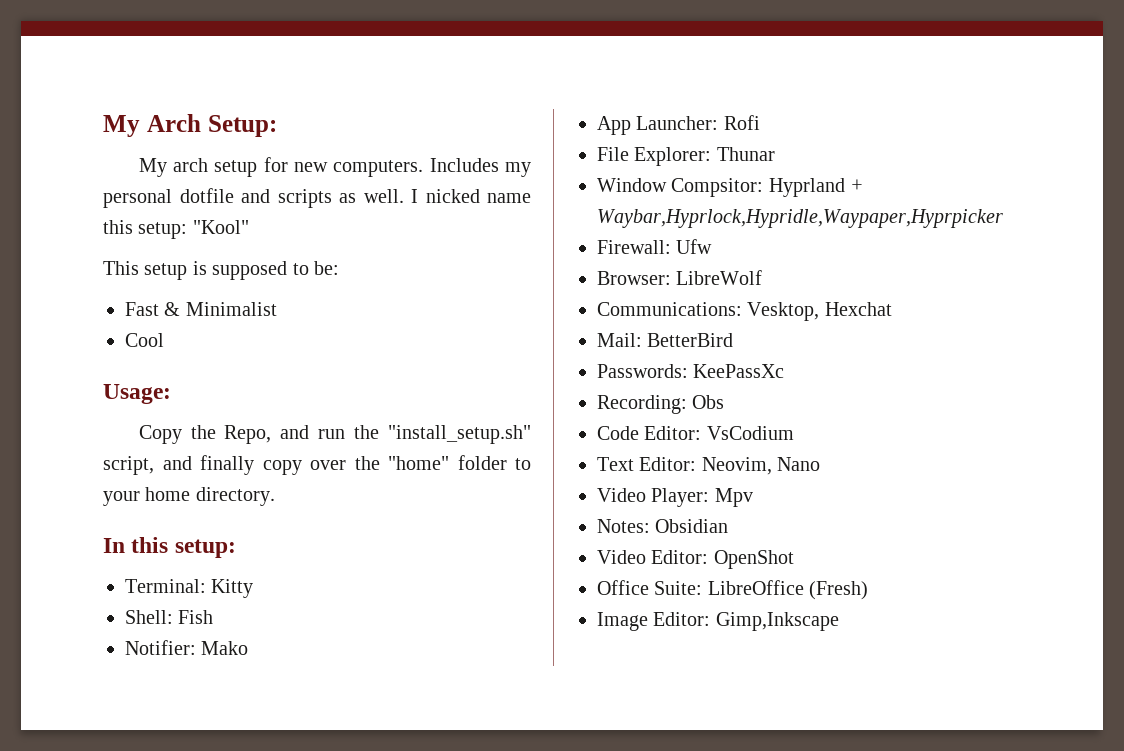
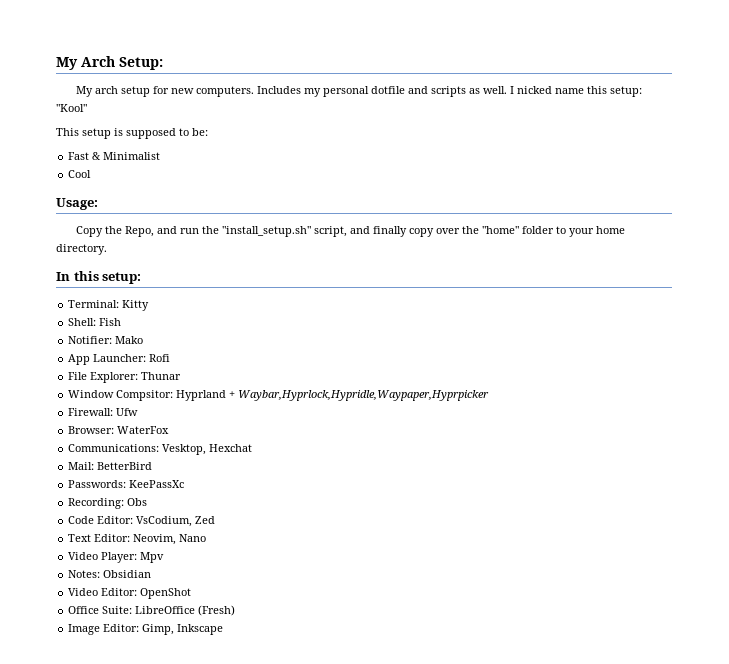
- Browser: LibreWolf
+ Browser: WaterFox
- Code Editor: VsCodium
+ Code Editor: VsCodium, Zed
- Image Editor: Gimp,Inkscape
+ Image Editor: Gimp, Inkscape

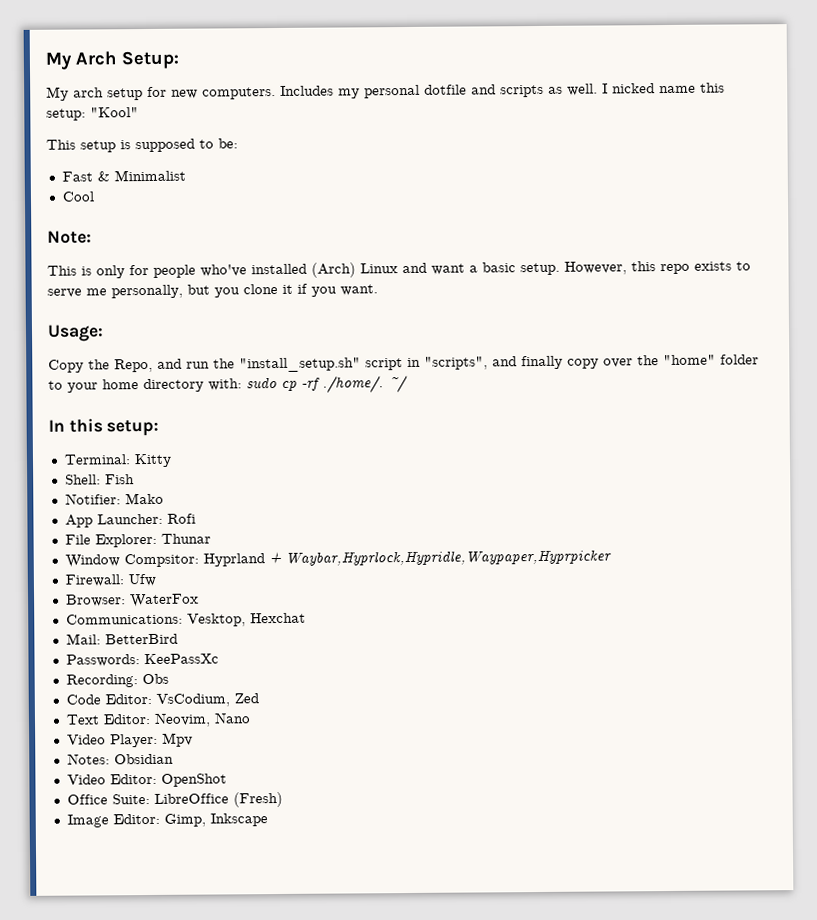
+ Note:
+ This is only for people who've installed (Arch) Linux and want a basic setup. However, this repo exists to serve me personally, but you clone it if you want.
- Copy the Repo, and run the "install_setup.sh" script, and finally copy over the "home" folder to your home directory.
+ Copy the Repo, and run the "install_setup.sh" script in "scripts", and finally copy over the "home" folder to your home directory with: sudo cp -rf ./home/. ~/

